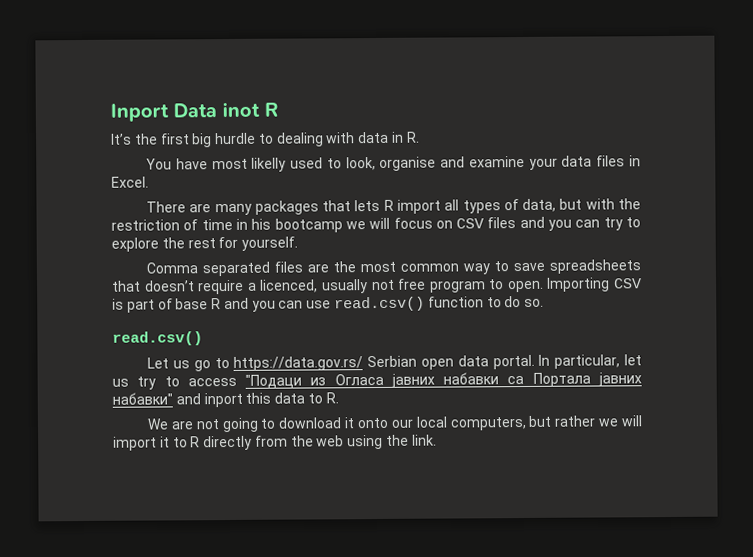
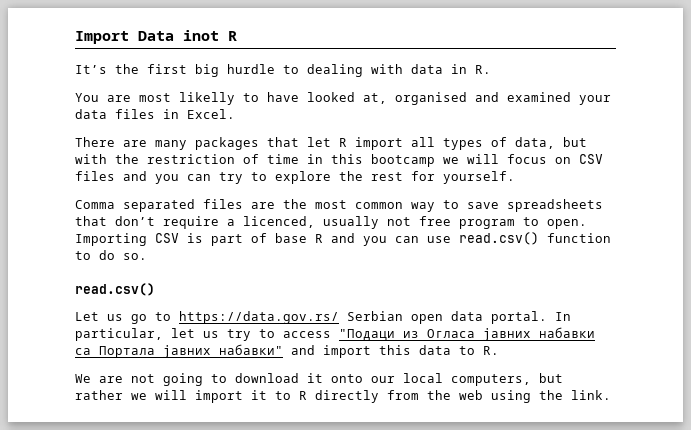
- Inport Data inot R
+ Import Data inot R
- You have most likelly used to look, organise and examine your data files in Excel.
+ You are most likelly to have looked at, organised and examined your data files in Excel.
- There are many packages that lets R import all types of data, but with the restriction of time in his bootcamp we will focus on CSV files and you can try to explore the rest for yourself.
+ There are many packages that let R import all types of data, but with the restriction of time in this bootcamp we will focus on CSV files and you can try to explore the rest for yourself.
- Comma separated files are the most common way to save spreadsheets that doesn’t require a licenced, usually not free program to open.
+ Comma separated files are the most common way to save spreadsheets that don’t require a licenced, usually not free program to open.
- In particular, let us try to access "Подаци из Огласа јавних набавки са Портала јавних набавки" and inport this data to R.
+ In particular, let us try to access "Подаци из Огласа јавних набавки са Портала јавних набавки" and import this data to R.

